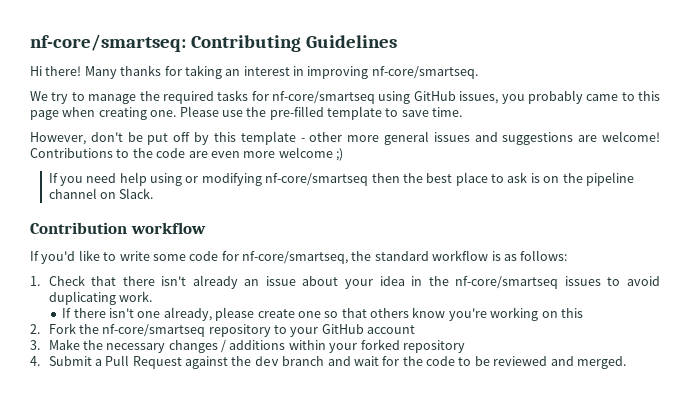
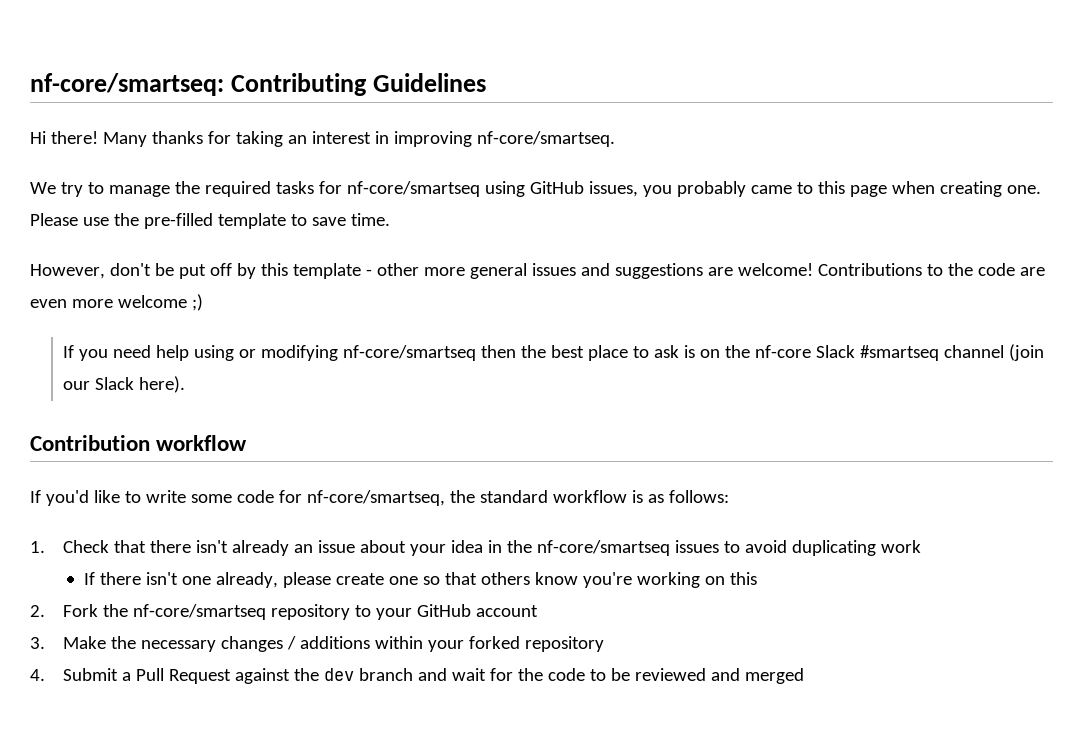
- If you need help using or modifying nf-core/smartseq then the best place to ask is on the pipeline channel on Slack.
+ If you need help using or modifying nf-core/smartseq then the best place to ask is on the nf-core Slack #smartseq channel (join our Slack here).
- 1. Check that there isn't already an issue about your idea in the nf-core/smartseq issues to avoid duplicating work.
+ 1. Check that there isn't already an issue about your idea in the nf-core/smartseq issues to avoid duplicating work
- 4. Submit a Pull Request against the dev branch and wait for the code to be reviewed and merged.
+ 4. Submit a Pull Request against the dev branch and wait for the code to be reviewed and merged

